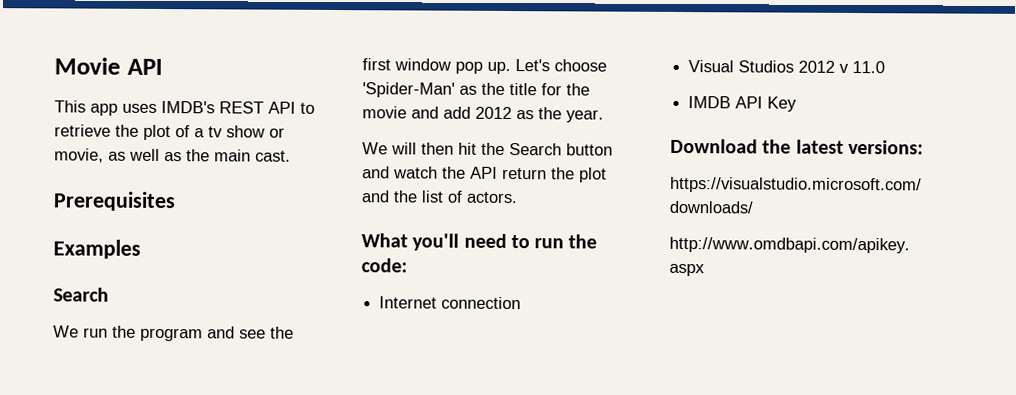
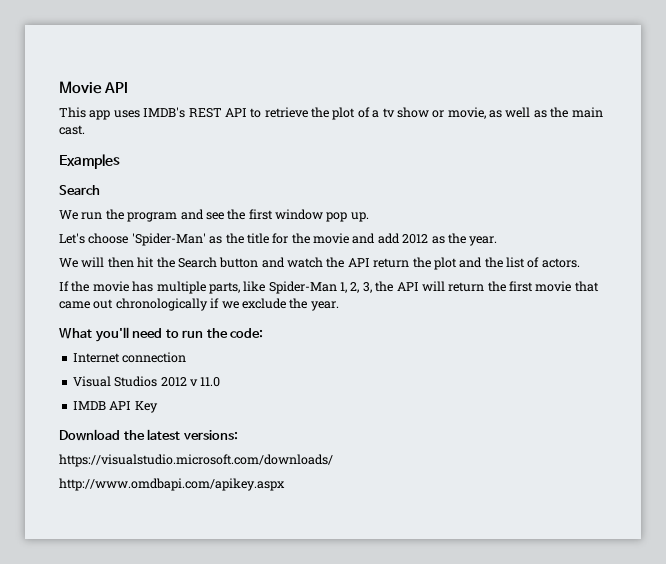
- Prerequisites
- We run the program and see the first window pop up. Let's choose 'Spider-Man' as the title for the movie and add 2012 as the year.
+ We run the program and see the first window pop up.
+ Let's choose 'Spider-Man' as the title for the movie and add 2012 as the year.
+ If the movie has multiple parts, like Spider-Man 1, 2, 3, the API will return the first movie that came out chronologically if we exclude the year.

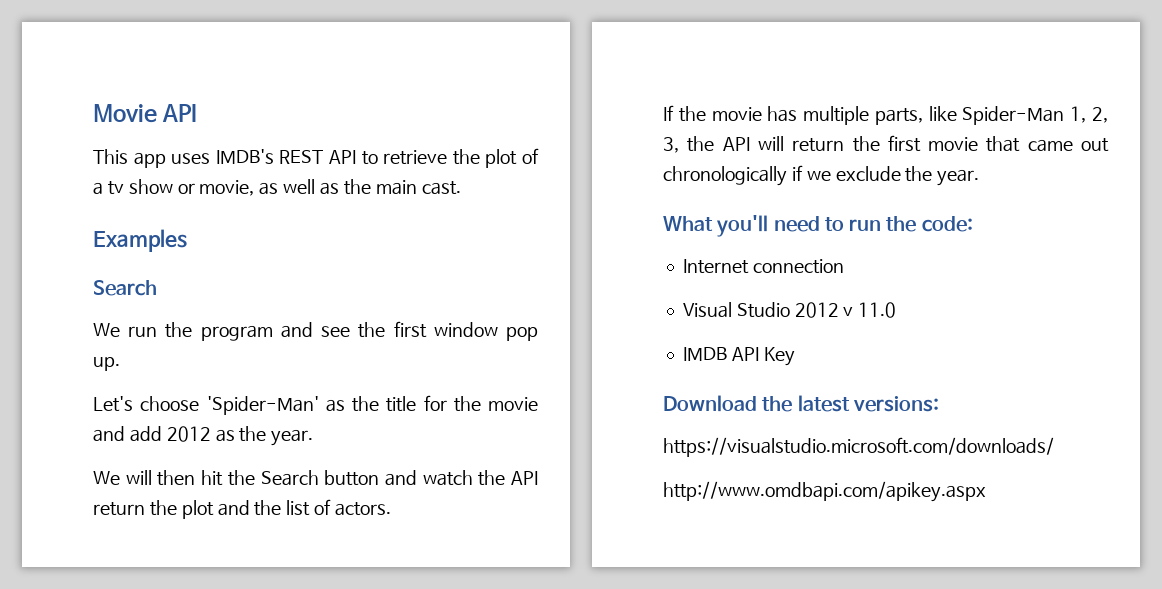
- Visual Studios 2012 v 11.0
+ Visual Studio 2012 v 11.0

